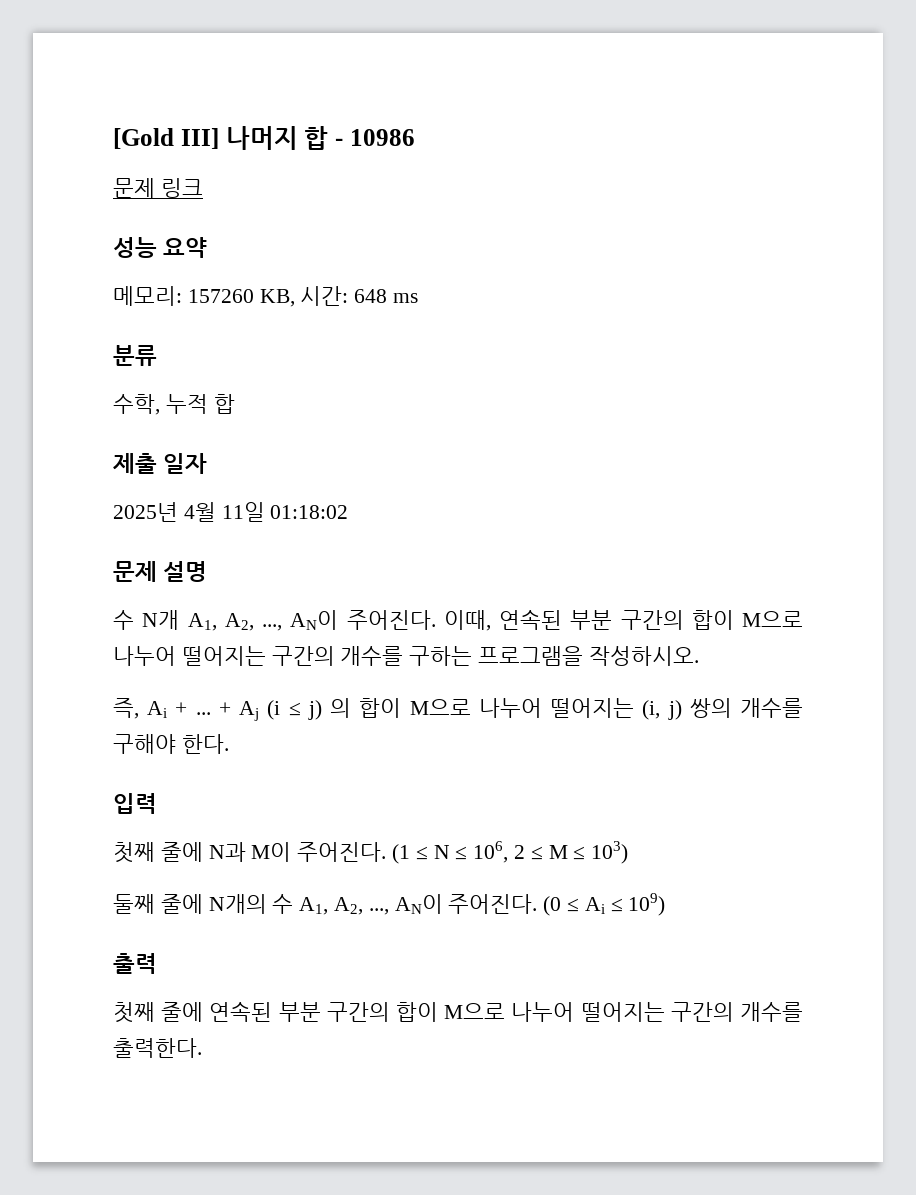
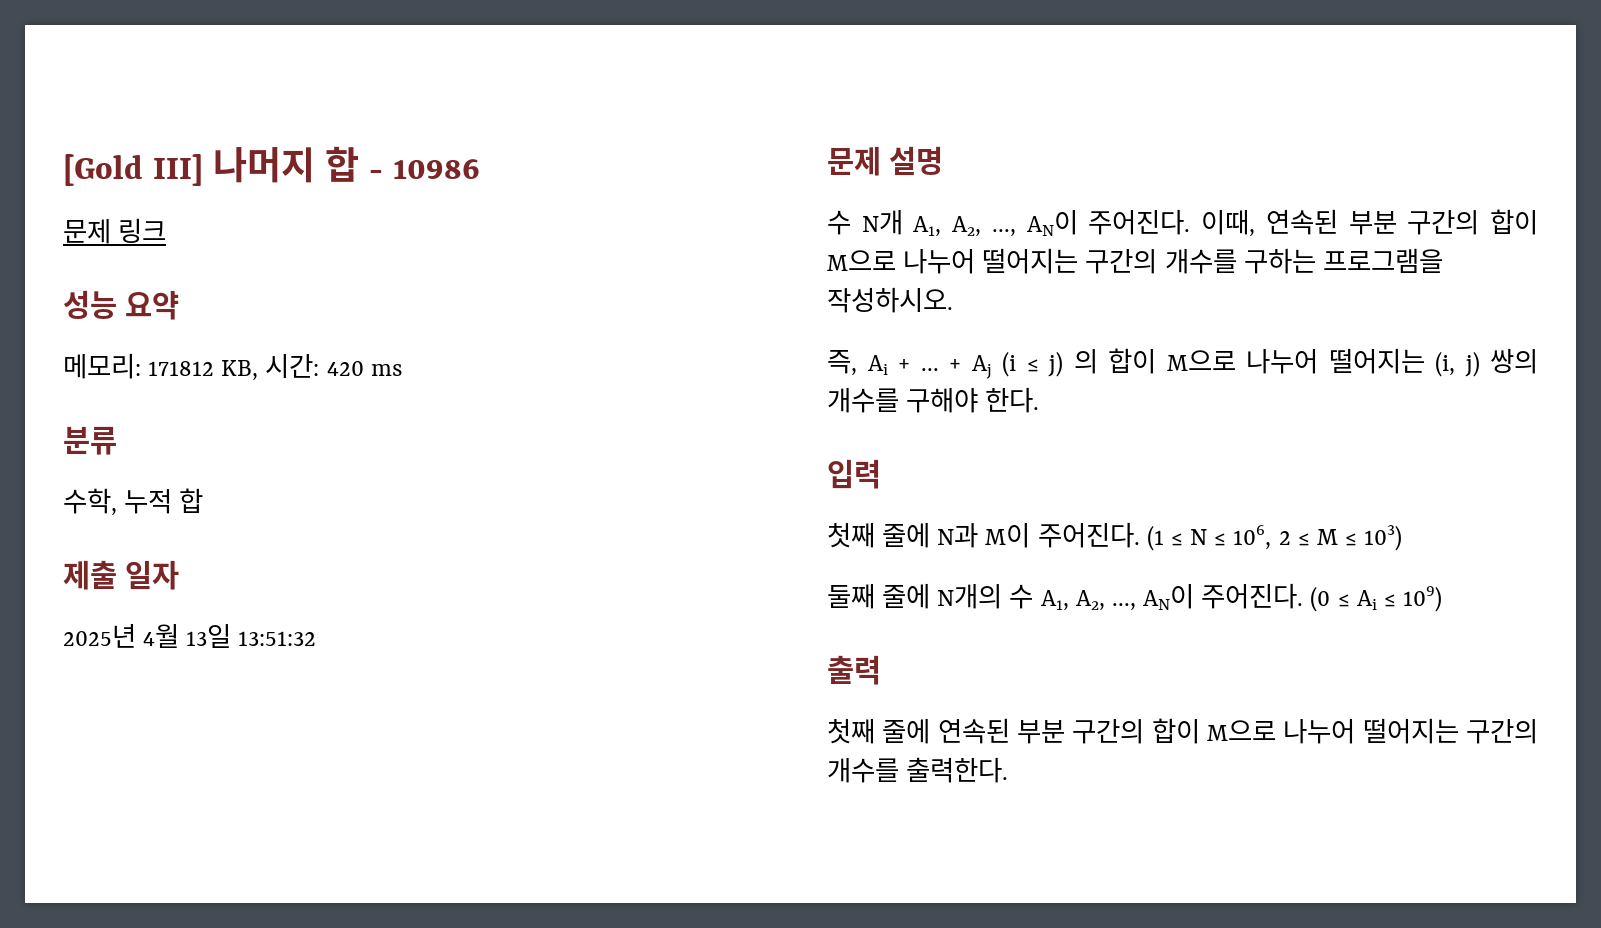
- 메모리: 157260 KB, 시간: 648 ms
+ 메모리: 171812 KB, 시간: 420 ms
- 2025년 4월 11일 01:18:02
+ 2025년 4월 13일 13:51:32

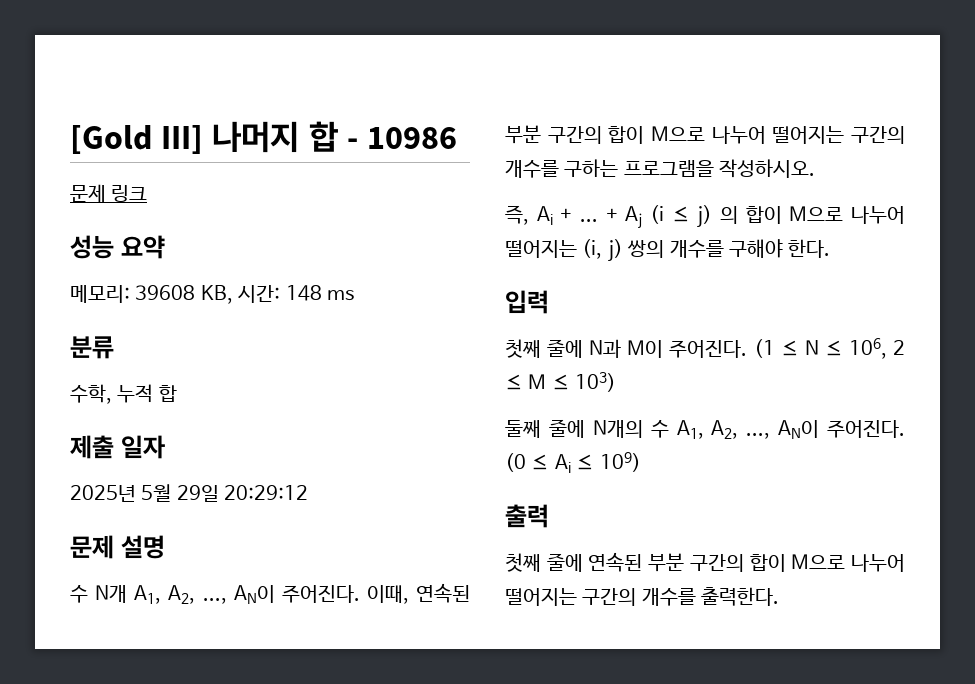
- 메모리: 171812 KB, 시간: 420 ms
+ 메모리: 39608 KB, 시간: 148 ms
- 2025년 4월 13일 13:51:32
+ 2025년 5월 29일 20:29:12

